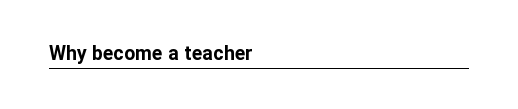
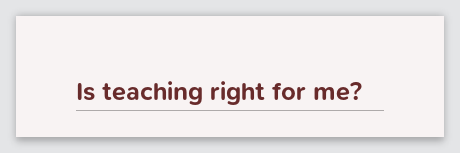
- Why become a teacher
+ Is teaching right for me?

